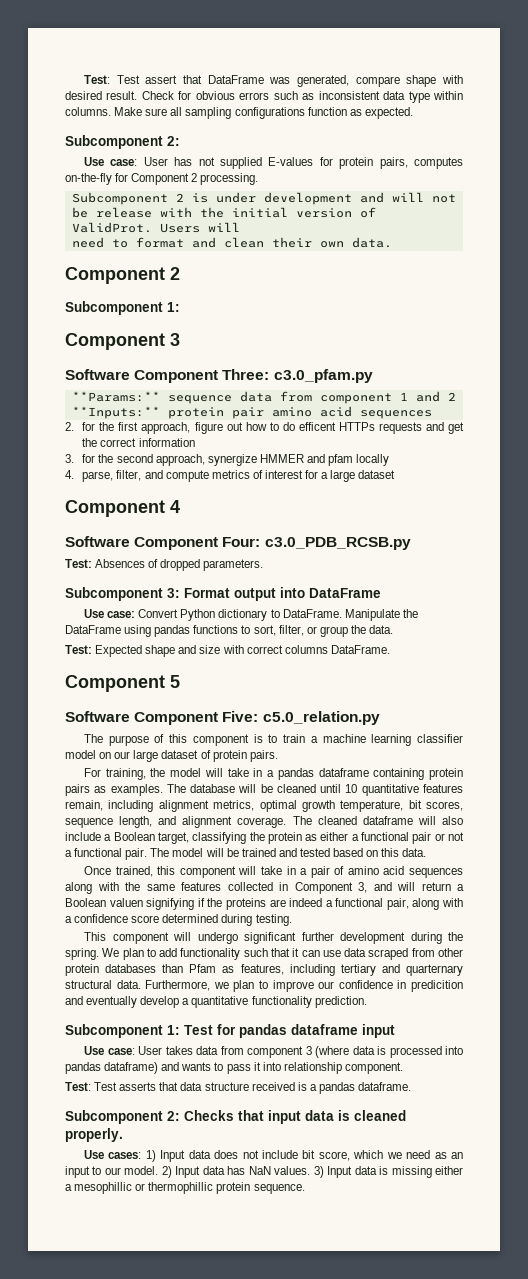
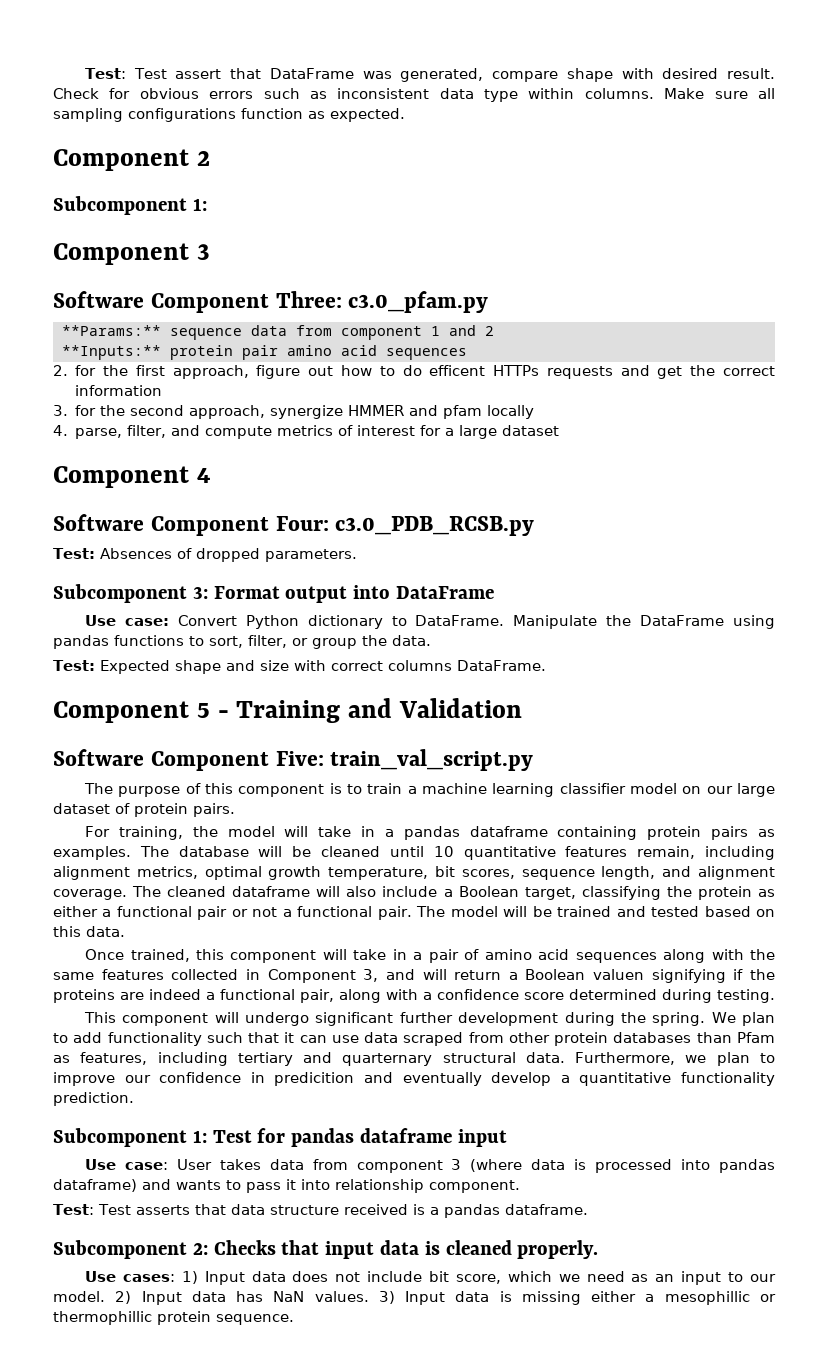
  Make sure all sampling configurations function as expected.
- Subcomponent 2:
- Use case: User has not supplied E-values for protein pairs, computes on-the-fly for Component 2 processing.
- Subcomponent 2 is under development and will not be release with the initial version of ValidProt. Users will
- need to format and clean their own data.
- Component 5
+ Component 5 - Training and Validation
- Software Component Five: c5.0_relation.py
+ Software Component Five: train_val_script.py

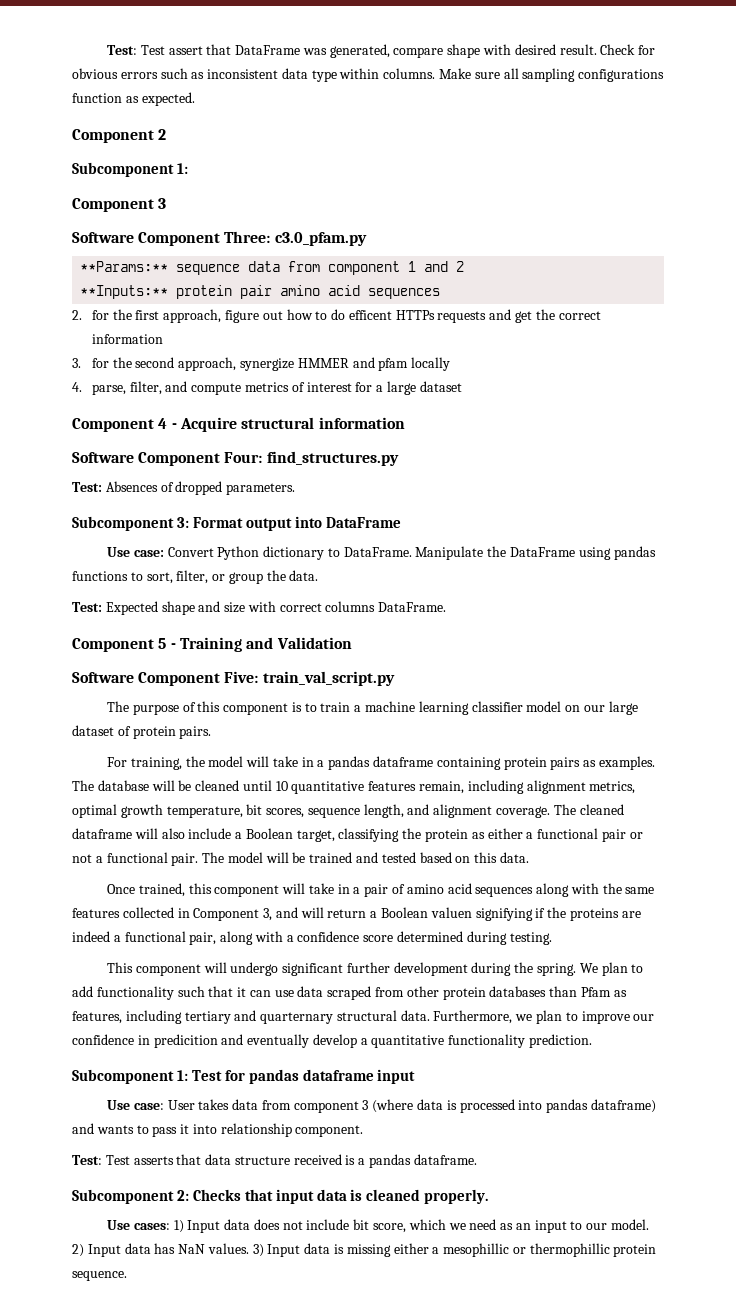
- Component 4
+ Component 4 - Acquire structural information
- Software Component Four: c3.0_PDB_RCSB.py
+ Software Component Four: find_structures.py

